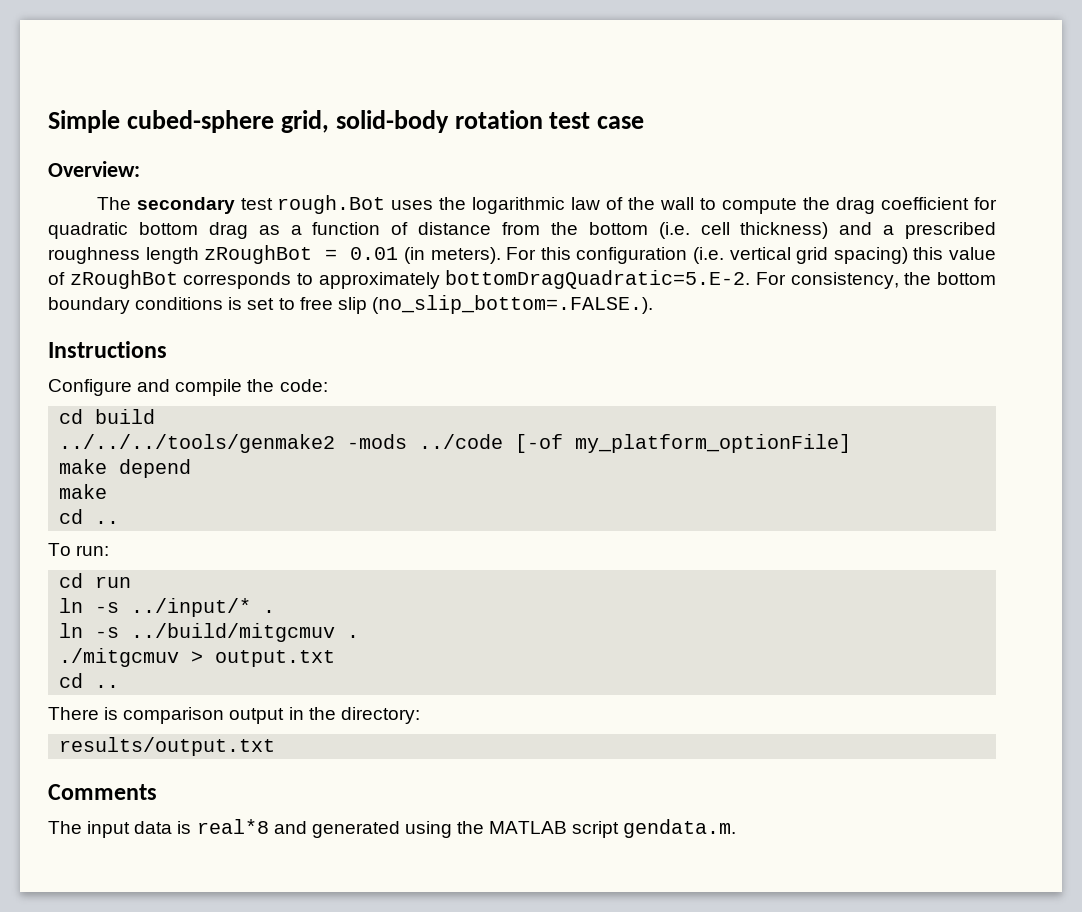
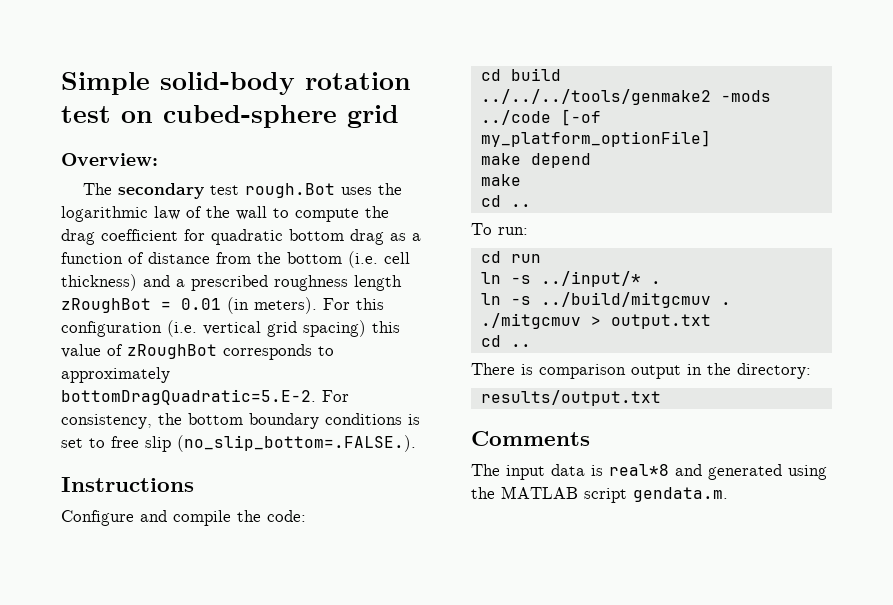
- Simple cubed-sphere grid, solid-body rotation test case
+ Simple solid-body rotation test on cubed-sphere grid

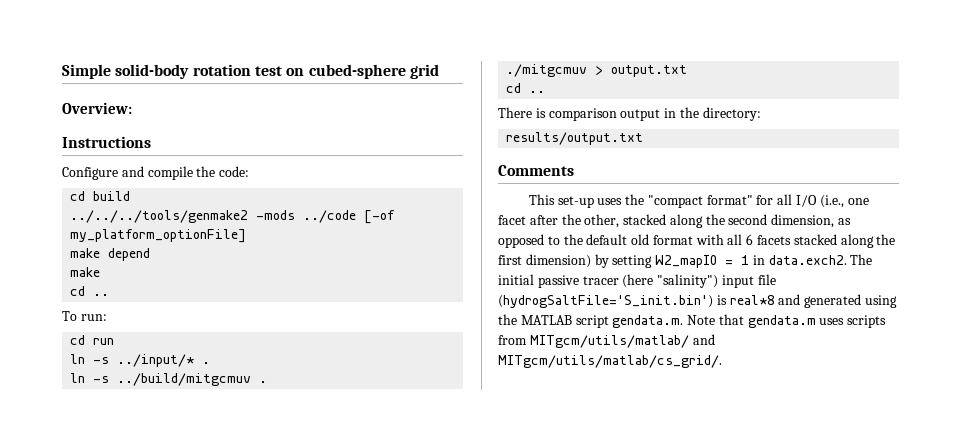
- The secondary test rough.Bot uses the logarithmic law of the wall to compute the drag coefficient for quadratic bottom drag as a function of distance from the bottom (i.e. cell thickness) and a prescribed roughness length zRoughBot = 0.01 (in meters). For this configuration (i.e. vertical grid spacing) this value of zRoughBot corresponds to approximately bottomDragQuadratic=5.E-2. For consistency, the bottom boundary conditions is set to free slip (no_slip_bottom=.FALSE.).
- The input data is real*8 and generated using the MATLAB script gendata.m.
+ This set-up uses the "compact format" for all I/O (i.e., one facet after the other, stacked along the second dimension, as opposed to the default old format with all 6 facets stacked along the first dimension) by setting W2_mapIO = 1 in data.exch2. The initial passive tracer (here "salinity") input file (hydrogSaltFile='S_init.bin') is real*8 and generated using the MATLAB script gendata.m. Note that gendata.m uses scripts from MITgcm/utils/matlab/ and MITgcm/utils/matlab/cs_grid/.

